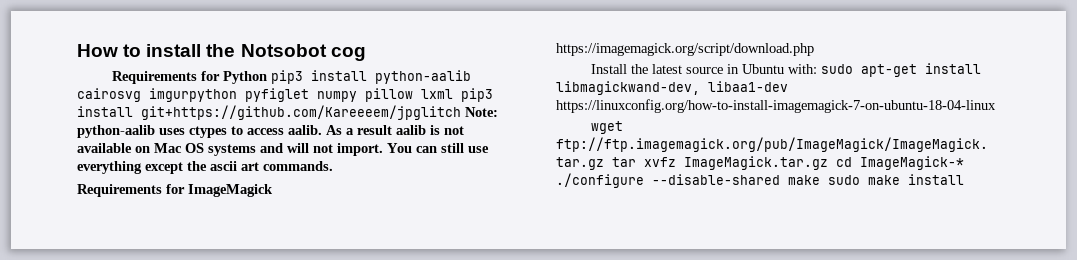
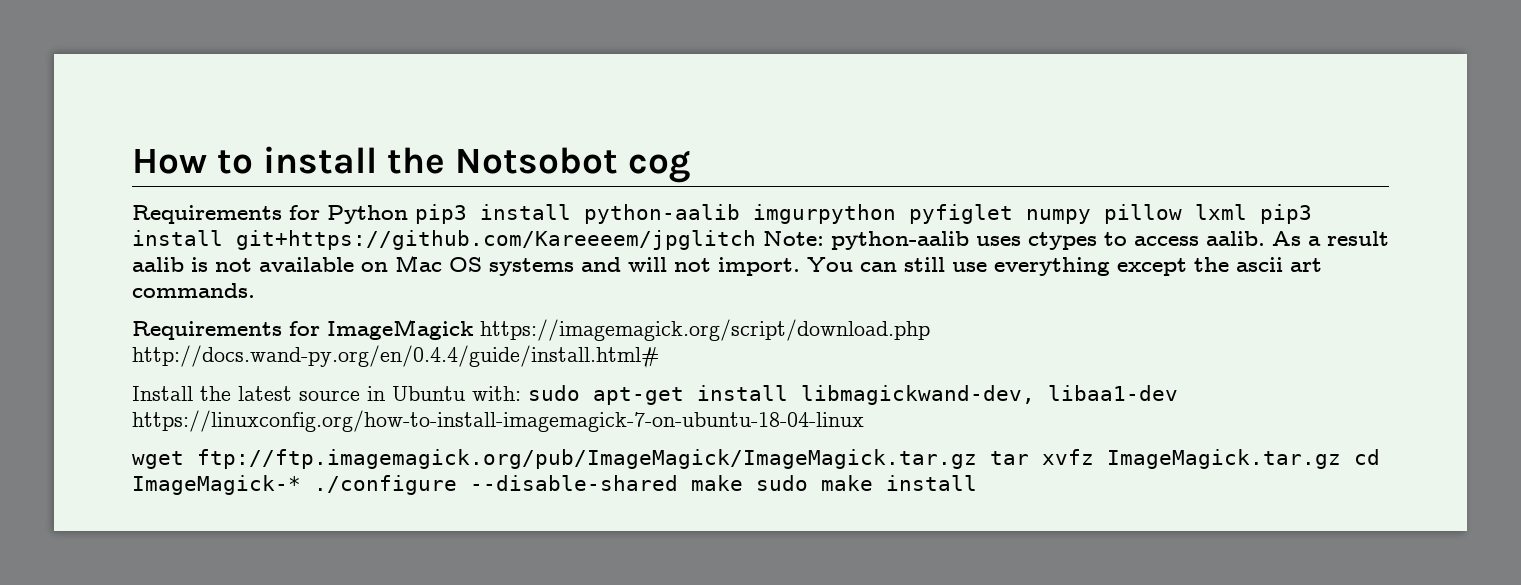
- Requirements for Python pip3 install python-aalib cairosvg imgurpython pyfiglet numpy pillow lxml pip3 install git+https://github.com/Kareeeem/jpglitch Note: python-aalib uses ctypes to access aalib.
+ Requirements for Python pip3 install python-aalib imgurpython pyfiglet numpy pillow lxml pip3 install git+https://github.com/Kareeeem/jpglitch Note: python-aalib uses ctypes to access aalib.
- Requirements for ImageMagick https://imagemagick.org/script/download.php
+ Requirements for ImageMagick https://imagemagick.org/script/download.php http://docs.wand-py.org/en/0.4.4/guide/install.html#

